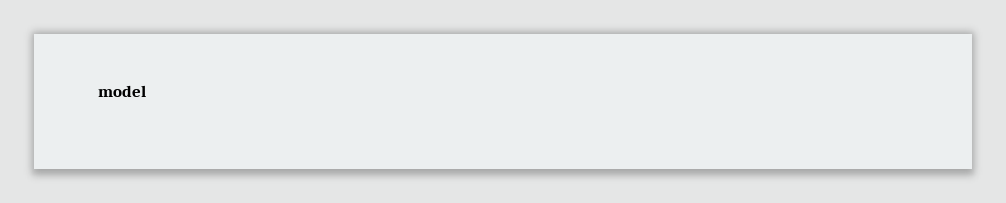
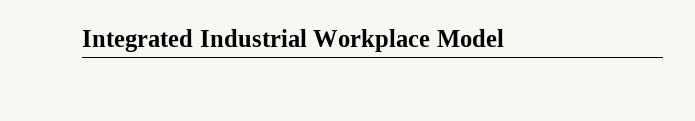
- model
+ Integrated Industrial Workplace Model

